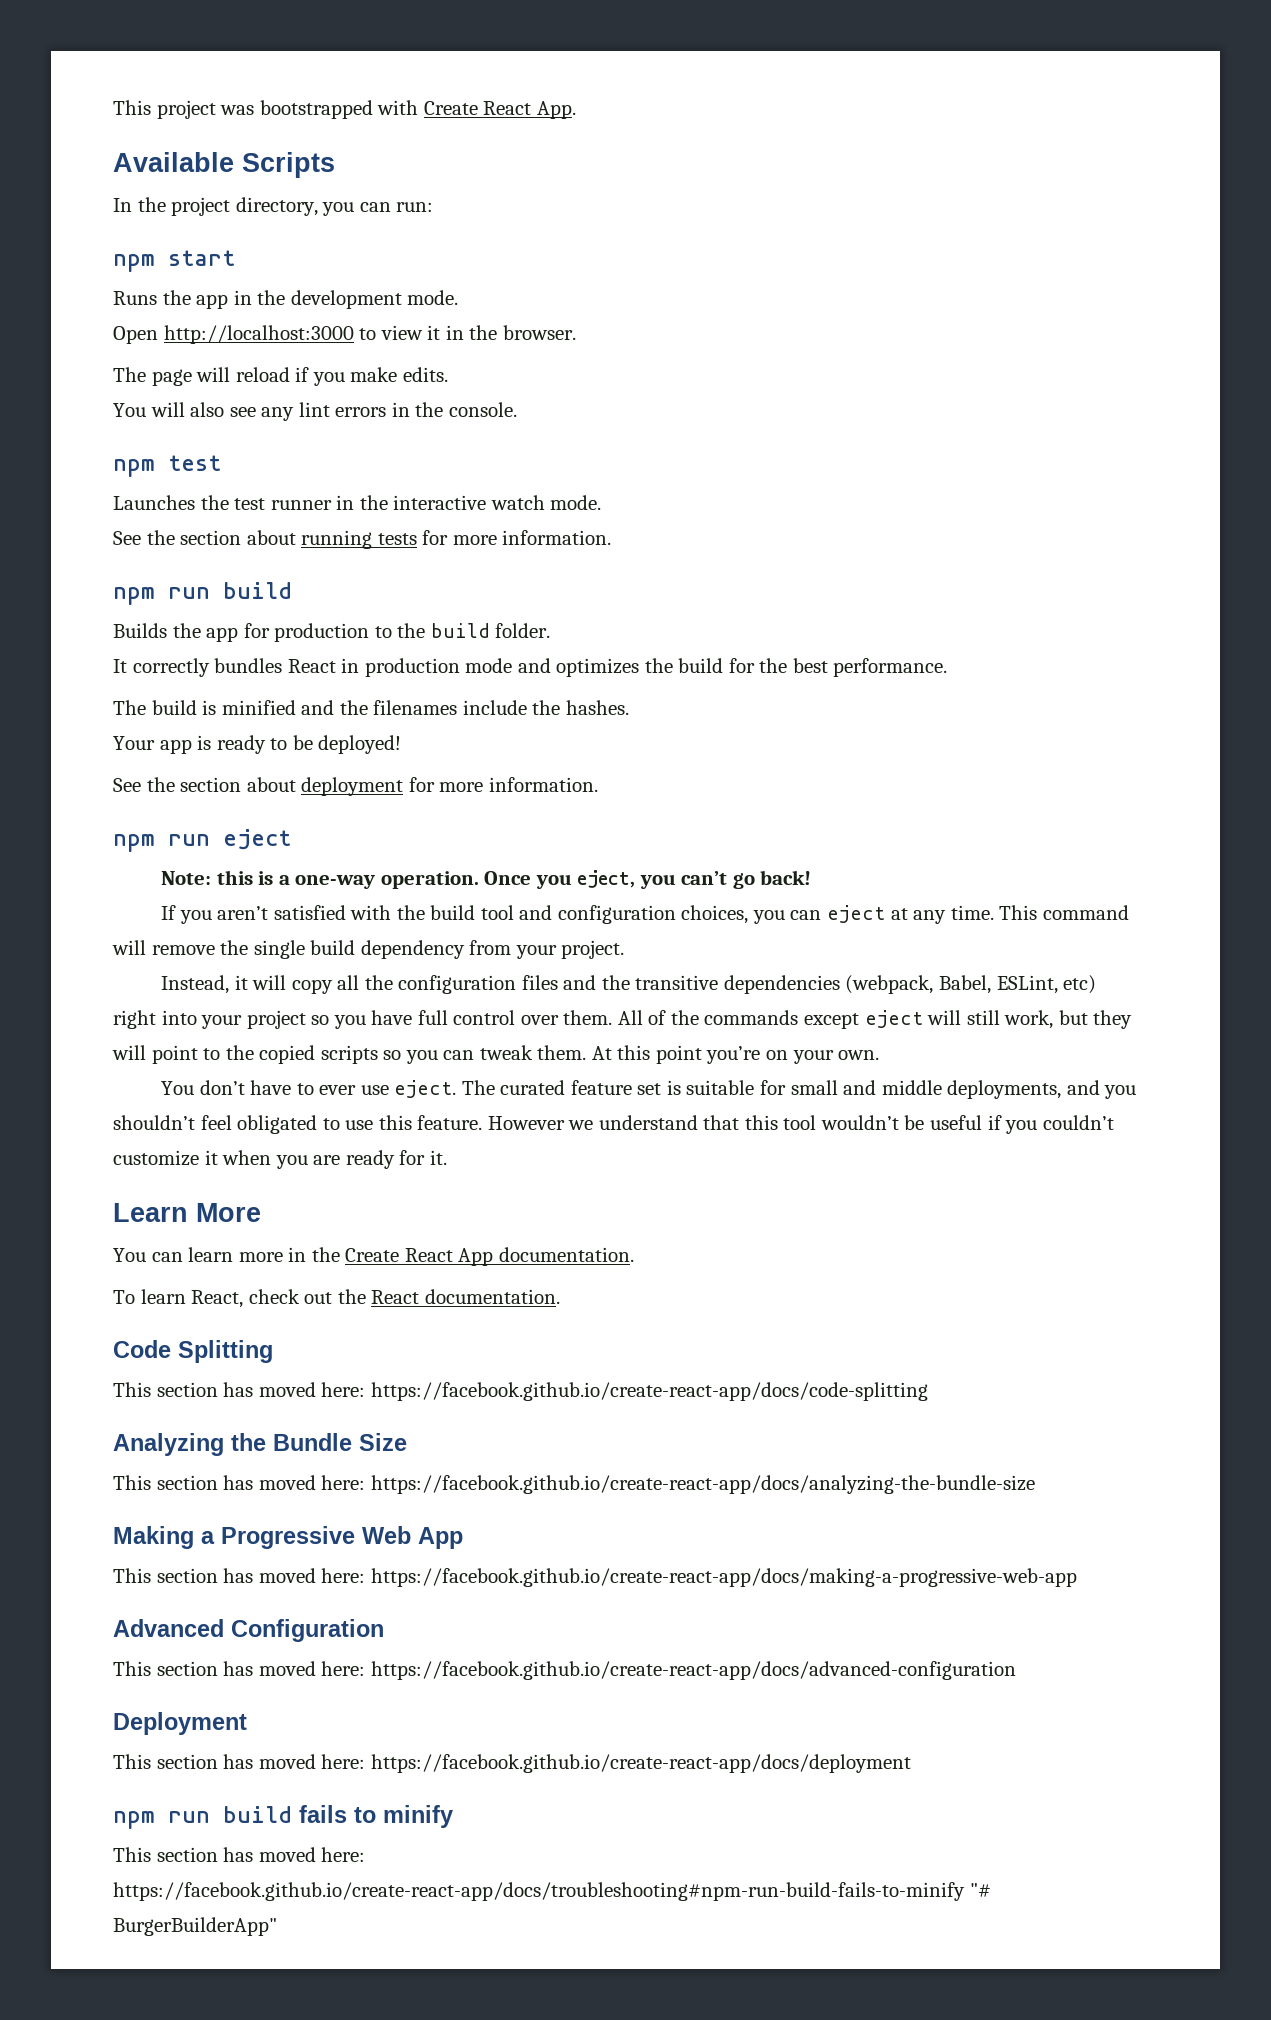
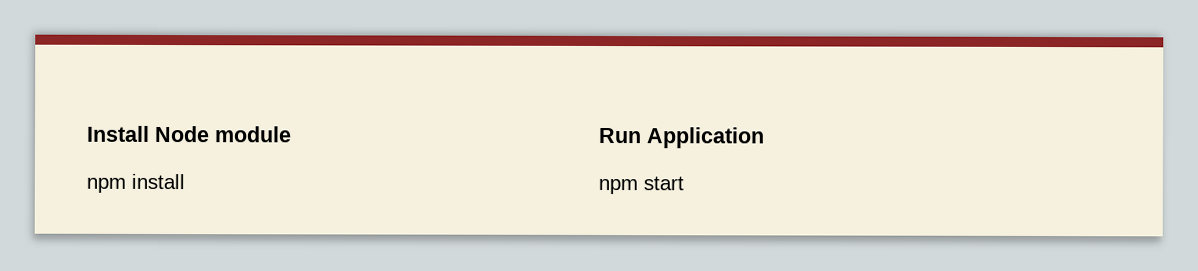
- This project was bootstrapped with Create React App.
- Available Scripts
- In the project directory, you can run:
+ Install Node module
+ npm install
+ Run Application
  npm start
- Runs the app in the development mode.
- Open http://localhost:3000 to view it in the browser.
- The page will reload if you make edits.
- You will also see any lint errors in the console.
- npm test
- Launches the test runner in the interactive watch mode.
- See the section about running tests for more information.
- npm run build
- Builds the app for production to the build folder.
- It correctly bundles React in production mode and optimizes the build for the best performance.
- The build is minified and the filenames include the hashes.
- Your app is ready to be deployed!
- See the section about deployment for more information.
- npm run eject
- Note: this is a one-way operation. Once you eject, you can’t go back!
- If you aren’t satisfied with the build tool and configuration choices, you can eject at any time. This command will remove the single build dependency from your project.
- Instead, it will copy all the configuration files and the transitive dependencies (webpack, Babel, ESLint, etc) right into your project so you have full control over them. All of the commands except eject will still work, but they will point to the copied scripts so you can tweak them. At this point you’re on your own.
- You don’t have to ever use eject. The curated feature set is suitable for small and middle deployments, and you shouldn’t feel obligated to use this feature. However we understand that this tool wouldn’t be useful if you couldn’t customize it when you are ready for it.
- Learn More
- You can learn more in the Create React App documentation.
- To learn React, check out the React documentation.
- Code Splitting
- This section has moved here: https://facebook.github.io/create-react-app/docs/code-splitting
- Analyzing the Bundle Size
- This section has moved here: https://facebook.github.io/create-react-app/docs/analyzing-the-bundle-size
- Making a Progressive Web App
- This section has moved here: https://facebook.github.io/create-react-app/docs/making-a-progressive-web-app
- Advanced Configuration
- This section has moved here: https://facebook.github.io/create-react-app/docs/advanced-configuration
- Deployment
- This section has moved here: https://facebook.github.io/create-react-app/docs/deployment
- npm run build fails to minify
- This section has moved here: https://facebook.github.io/create-react-app/docs/troubleshooting#npm-run-build-fails-to-minify "# BurgerBuilderApp"

